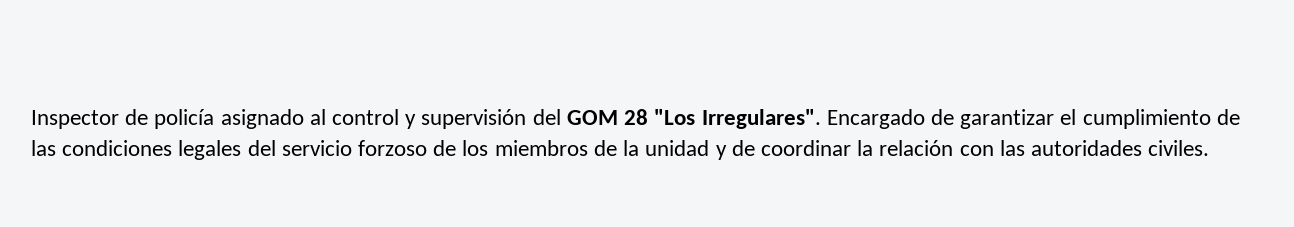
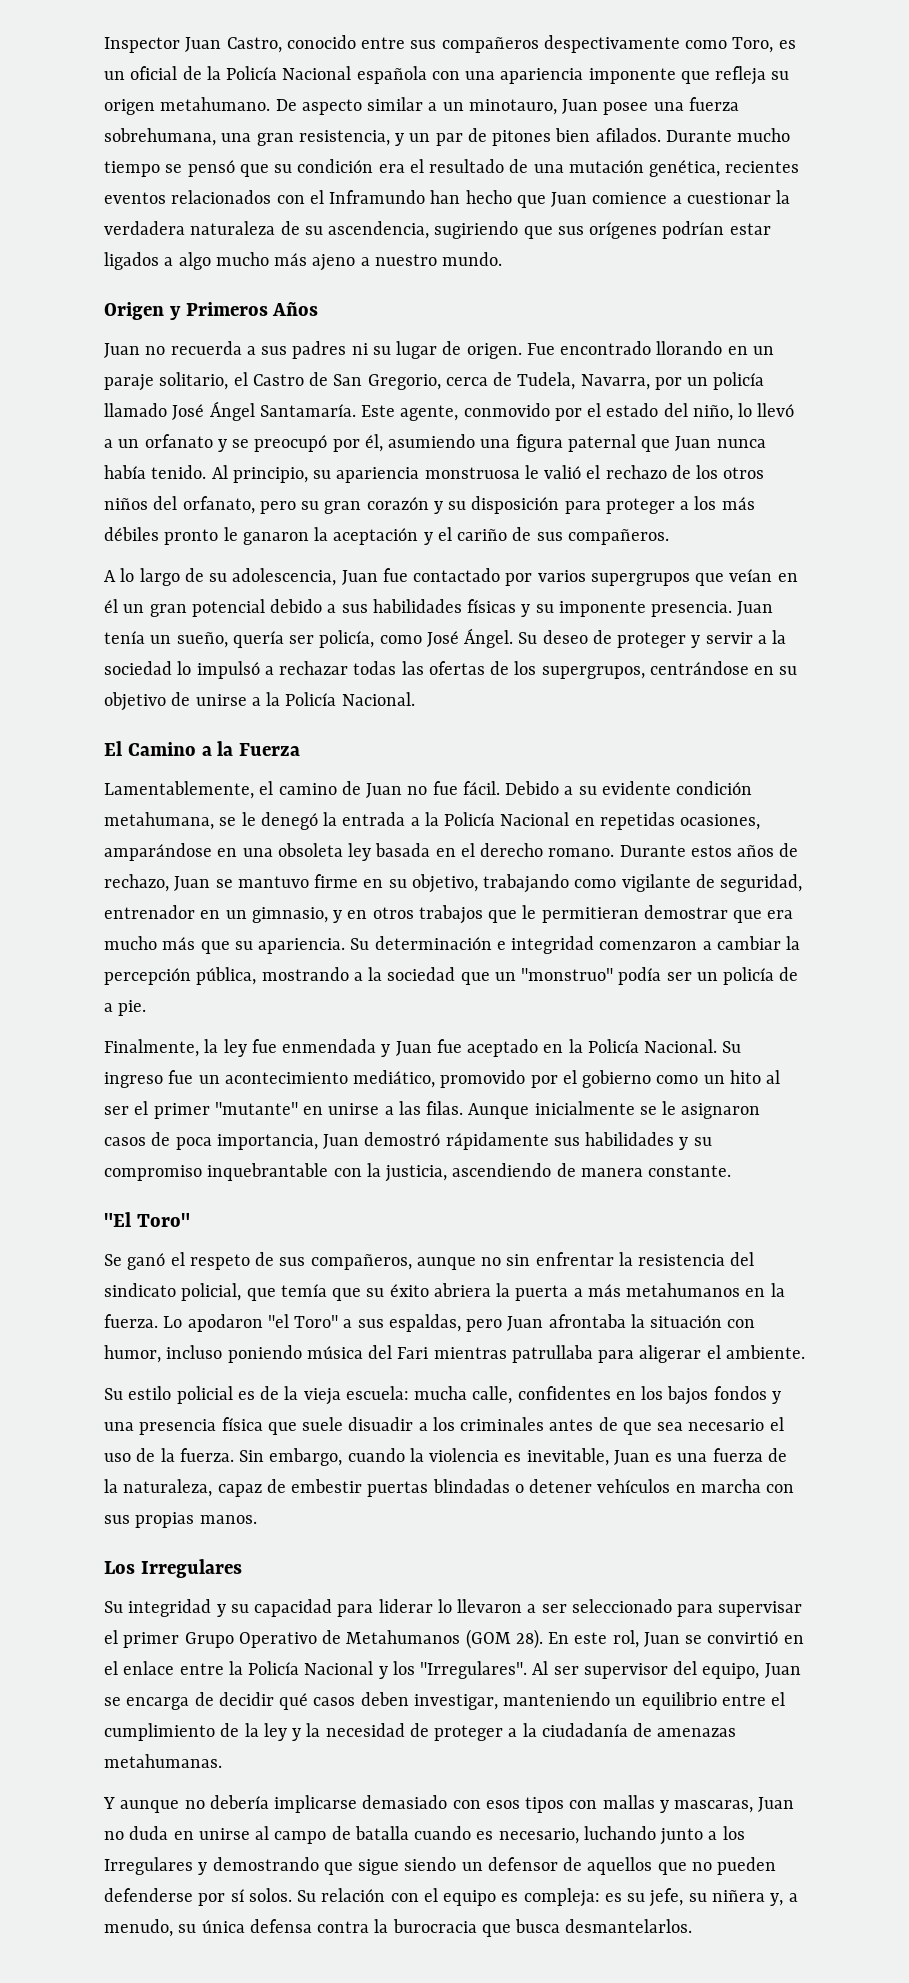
- Inspector de policía asignado al control y supervisión del GOM 28 "Los Irregulares". Encargado de garantizar el cumplimiento de las condiciones legales del servicio forzoso de los miembros de la unidad y de coordinar la relación con las autoridades civiles.
+ Inspector Juan Castro, conocido entre sus compañeros despectivamente como Toro, es un oficial de la Policía Nacional española con una apariencia imponente que refleja su origen metahumano. De aspecto similar a un minotauro, Juan posee una fuerza sobrehumana, una gran resistencia, y un par de pitones bien afilados. Durante mucho tiempo se pensó que su condición era el resultado de una mutación genética, recientes eventos relacionados con el Inframundo han hecho que Juan comience a cuestionar la verdadera naturaleza de su ascendencia, sugiriendo que sus orígenes podrían estar ligados a algo mucho más ajeno a nuestro mundo.
+ Origen y Primeros Años
+ Juan no recuerda a sus padres ni su lugar de origen. Fue encontrado llorando en un paraje solitario, el Castro de San Gregorio, cerca de Tudela, Navarra, por un policía llamado José Ángel Santamaría. Este agente, conmovido por el estado del niño, lo llevó a un orfanato y se preocupó por él, asumiendo una figura paternal que Juan nunca había tenido. Al principio, su apariencia monstruosa le valió el rechazo de los otros niños del orfanato, pero su gran corazón y su disposición para proteger a los más débiles pronto le ganaron la aceptación y el cariño de sus compañeros.
+ A lo largo de su adolescencia, Juan fue contactado por varios supergrupos que veían en él un gran potencial debido a sus habilidades físicas y su imponente presencia. Juan tenía un sueño, quería ser policía, como José Ángel. Su deseo de proteger y servir a la sociedad lo impulsó a rechazar todas las ofertas de los supergrupos, centrándose en su objetivo de unirse a la Policía Nacional.
+ El Camino a la Fuerza
+ Lamentablemente, el camino de Juan no fue fácil. Debido a su evidente condición metahumana, se le denegó la entrada a la Policía Nacional en repetidas ocasiones, amparándose en una obsoleta ley basada en el derecho romano. Durante estos años de rechazo, Juan se mantuvo firme en su objetivo, trabajando como vigilante de seguridad, entrenador en un gimnasio, y en otros trabajos que le permitieran demostrar que era mucho más que su apariencia. Su determinación e integridad comenzaron a cambiar la percepción pública, mostrando a la sociedad que un "monstruo" podía ser un policía de a pie.
+ Finalmente, la ley fue enmendada y Juan fue aceptado en la Policía Nacional. Su ingreso fue un acontecimiento mediático, promovido por el gobierno como un hito al ser el primer "mutante" en unirse a las filas. Aunque inicialmente se le asignaron casos de poca importancia, Juan demostró rápidamente sus habilidades y su compromiso inquebrantable con la justicia, ascendiendo de manera constante.
+ "El Toro"
+ Se ganó el respeto de sus compañeros, aunque no sin enfrentar la resistencia del sindicato policial, que temía que su éxito abriera la puerta a más metahumanos en la fuerza. Lo apodaron "el Toro" a sus espaldas, pero Juan afrontaba la situación con humor, incluso poniendo música del Fari mientras patrullaba para aligerar el ambiente.
+ Su estilo policial es de la vieja escuela: mucha calle, confidentes en los bajos fondos y una presencia física que suele disuadir a los criminales antes de que sea necesario el uso de la fuerza. Sin embargo, cuando la violencia es inevitable, Juan es una fuerza de la naturaleza, capaz de embestir puertas blindadas o detener vehículos en marcha con sus propias manos.
+ Los Irregulares
+ Su integridad y su capacidad para liderar lo llevaron a ser seleccionado para supervisar el primer Grupo Operativo de Metahumanos (GOM 28). En este rol, Juan se convirtió en el enlace entre la Policía Nacional y los "Irregulares". Al ser supervisor del equipo, Juan se encarga de decidir qué casos deben investigar, manteniendo un equilibrio entre el cumplimiento de la ley y la necesidad de proteger a la ciudadanía de amenazas metahumanas.
+ Y aunque no debería implicarse demasiado con esos tipos con mallas y mascaras, Juan no duda en unirse al campo de batalla cuando es necesario, luchando junto a los Irregulares y demostrando que sigue siendo un defensor de aquellos que no pueden defenderse por sí solos. Su relación con el equipo es compleja: es su jefe, su niñera y, a menudo, su única defensa contra la burocracia que busca desmantelarlos.

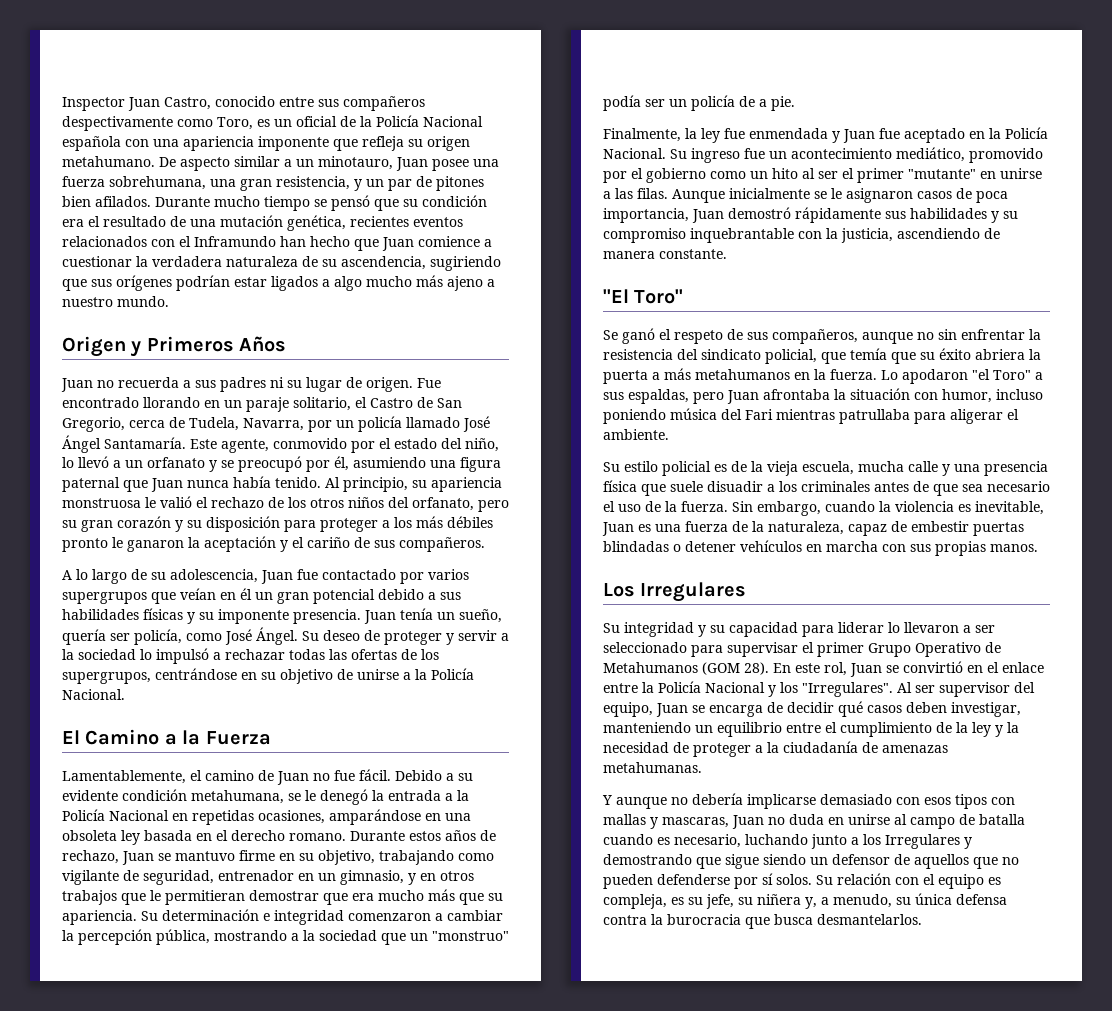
- Su estilo policial es de la vieja escuela: mucha calle, confidentes en los bajos fondos y una presencia física que suele disuadir a los criminales antes de que sea necesario el uso de la fuerza.
+ Su estilo policial es de la vieja escuela, mucha calle y una presencia física que suele disuadir a los criminales antes de que sea necesario el uso de la fuerza.
- Su relación con el equipo es compleja: es su jefe, su niñera y, a menudo, su única defensa contra la burocracia que busca desmantelarlos.
+ Su relación con el equipo es compleja, es su jefe, su niñera y, a menudo, su única defensa contra la burocracia que busca desmantelarlos.

